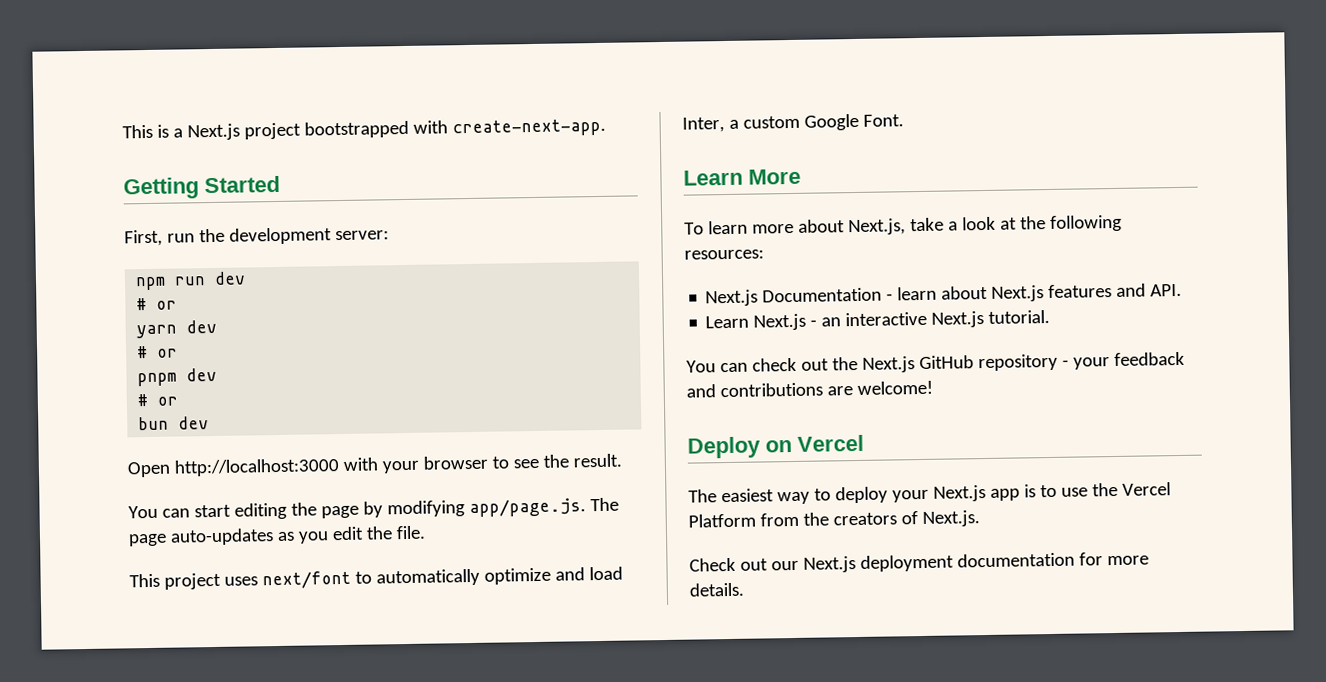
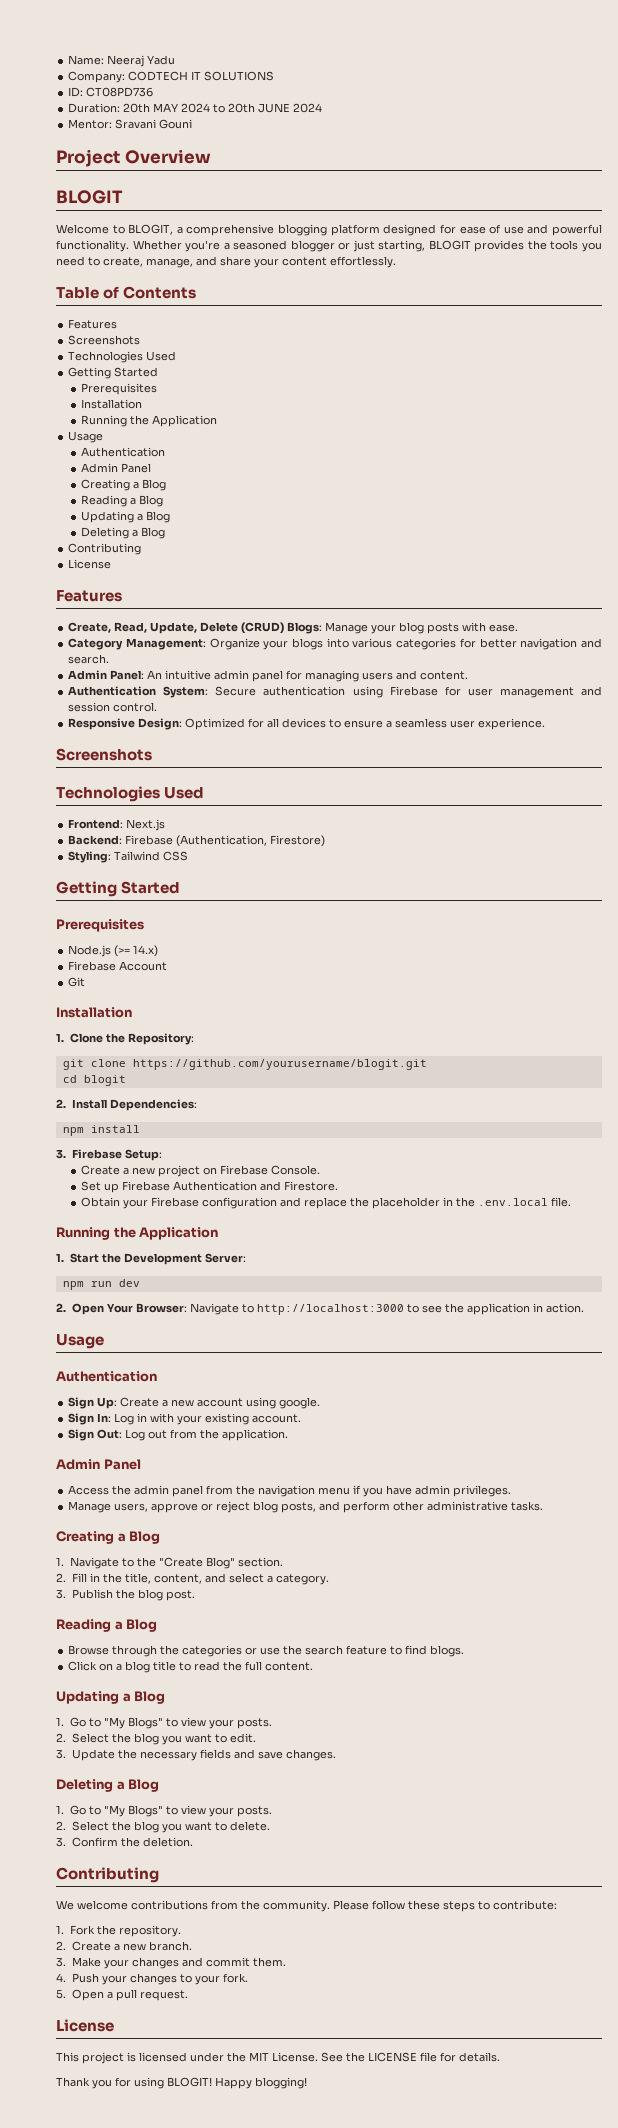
- This is a Next.js project bootstrapped with create-next-app.
+ Name: Neeraj Yadu
+ Company: CODTECH IT SOLUTIONS
+ ID: CT08PD736
+ Duration: 20th MAY 2024 to 20th JUNE 2024
+ Mentor: Sravani Gouni
+ Project Overview
+ BLOGIT
+ Welcome to BLOGIT, a comprehensive blogging platform designed for ease of use and powerful functionality. Whether you're a seasoned blogger or just starting, BLOGIT provides the tools you need to create, manage, and share your content effortlessly.
+ Table of Contents
+ Features
+ Screenshots
+ Technologies Used
  Getting Started
- First, run the development server:
+ Prerequisites
+ Installation
+ Running the Application
+ Usage
+ Authentication
+ Admin Panel
+ Creating a Blog
+ Reading a Blog
+ Updating a Blog
+ Deleting a Blog
+ Contributing
+ License
+ Features
+ Create, Read, Update, Delete (CRUD) Blogs: Manage your blog posts with ease.
+ Category Management: Organize your blogs into various categories for better navigation and search.
+ Admin Panel: An intuitive admin panel for managing users and content.
+ Authentication System: Secure authentication using Firebase for user management and session control.
+ Responsive Design: Optimized for all devices to ensure a seamless user experience.
+ Screenshots
+ Technologies Used
+ Frontend: Next.js
+ Backend: Firebase (Authentication, Firestore)
+ Styling: Tailwind CSS
+ Getting Started
+ Prerequisites
+ Node.js (>= 14.x)
+ Firebase Account
+ Git
+ Installation
+ 1. Clone the Repository:
+ git clone https://github.com/yourusername/blogit.git
+ cd blogit
+ 2. Install Dependencies:
+ npm install
+ 3. Firebase Setup:
+ Create a new project on Firebase Console.
+ Set up Firebase Authentication and Firestore.
+ Obtain your Firebase configuration and replace the placeholder in the .env.local file.
+ Running the Application
+ 1. Start the Development Server:
  npm run dev
- # or
- yarn dev
- # or
- pnpm dev
- # or
- bun dev
- Open http://localhost:3000 with your browser to see the result.
- You can start editing the page by modifying app/page.js. The page auto-updates as you edit the file.
- This project uses next/font to automatically optimize and load Inter, a custom Google Font.
- Learn More
- To learn more about Next.js, take a look at the following resources:
- Next.js Documentation - learn about Next.js features and API.
- Learn Next.js - an interactive Next.js tutorial.
- You can check out the Next.js GitHub repository - your feedback and contributions are welcome!
- Deploy on Vercel
- The easiest way to deploy your Next.js app is to use the Vercel Platform from the creators of Next.js.
- Check out our Next.js deployment documentation for more details.
+ 2. Open Your Browser: Navigate to http://localhost:3000 to see the application in action.
+ Usage
+ Authentication
+ Sign Up: Create a new account using google.
+ Sign In: Log in with your existing account.
+ Sign Out: Log out from the application.
+ Admin Panel
+ Access the admin panel from the navigation menu if you have admin privileges.
+ Manage users, approve or reject blog posts, and perform other administrative tasks.
+ Creating a Blog
+ 1. Navigate to the "Create Blog" section.
+ 2. Fill in the title, content, and select a category.
+ 3. Publish the blog post.
+ Reading a Blog
+ Browse through the categories or use the search feature to find blogs.
+ Click on a blog title to read the full content.
+ Updating a Blog
+ 1. Go to "My Blogs" to view your posts.
+ 2. Select the blog you want to edit.
+ 3. Update the necessary fields and save changes.
+ Deleting a Blog
+ 1. Go to "My Blogs" to view your posts.
+ 2. Select the blog you want to delete.
+ 3. Confirm the deletion.
+ Contributing
+ We welcome contributions from the community. Please follow these steps to contribute:
+ 1. Fork the repository.
+ 2. Create a new branch.
+ 3. Make your changes and commit them.
+ 4. Push your changes to your fork.
+ 5. Open a pull request.
+ License
+ This project is licensed under the MIT License. See the LICENSE file for details.
+ Thank you for using BLOGIT! Happy blogging!

